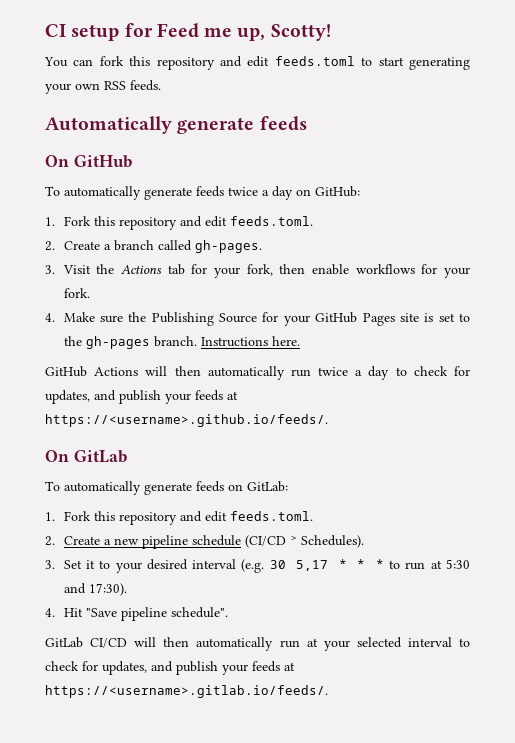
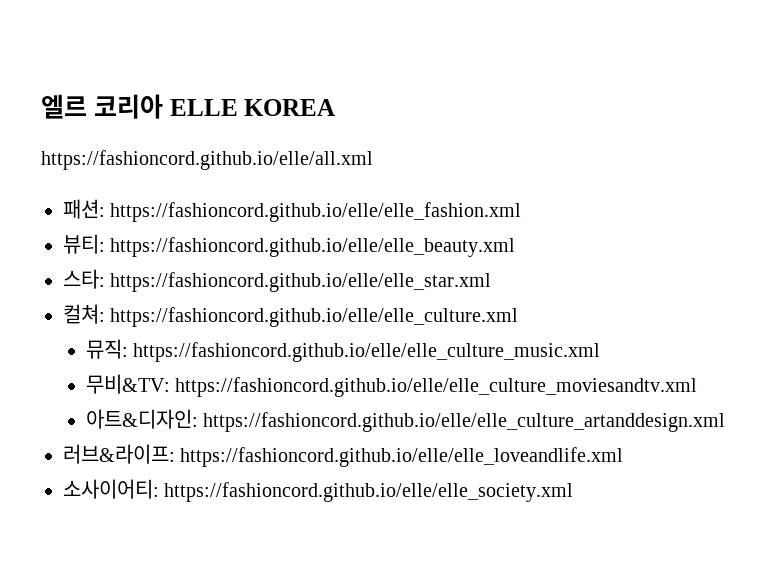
- CI setup for Feed me up, Scotty!
- You can fork this repository and edit feeds.toml to start generating your own RSS feeds.
- Automatically generate feeds
- On GitHub
- To automatically generate feeds twice a day on GitHub:
- 1. Fork this repository and edit feeds.toml.
- 2. Create a branch called gh-pages.
- 3. Visit the Actions tab for your fork, then enable workflows for your fork.
- 4. Make sure the Publishing Source for your GitHub Pages site is set to the gh-pages branch. Instructions here.
- GitHub Actions will then automatically run twice a day to check for updates, and publish your feeds at https://<username>.github.io/feeds/.
- On GitLab
- To automatically generate feeds on GitLab:
- 1. Fork this repository and edit feeds.toml.
- 2. Create a new pipeline schedule (CI/CD ˃ Schedules).
- 3. Set it to your desired interval (e.g. 30 5,17 * * * to run at 5:30 and 17:30).
- 4. Hit "Save pipeline schedule".
- GitLab CI/CD will then automatically run at your selected interval to check for updates, and publish your feeds at https://<username>.gitlab.io/feeds/.
+ 엘르 코리아 ELLE KOREA
+ https://fashioncord.github.io/elle/all.xml
+ 패션: https://fashioncord.github.io/elle/elle_fashion.xml
+ 뷰티: https://fashioncord.github.io/elle/elle_beauty.xml
+ 스타: https://fashioncord.github.io/elle/elle_star.xml
+ 컬쳐: https://fashioncord.github.io/elle/elle_culture.xml
+ 뮤직: https://fashioncord.github.io/elle/elle_culture_music.xml
+ 무비&TV: https://fashioncord.github.io/elle/elle_culture_moviesandtv.xml
+ 아트&디자인: https://fashioncord.github.io/elle/elle_culture_artanddesign.xml
+ 러브&라이프: https://fashioncord.github.io/elle/elle_loveandlife.xml
+ 소사이어티: https://fashioncord.github.io/elle/elle_society.xml

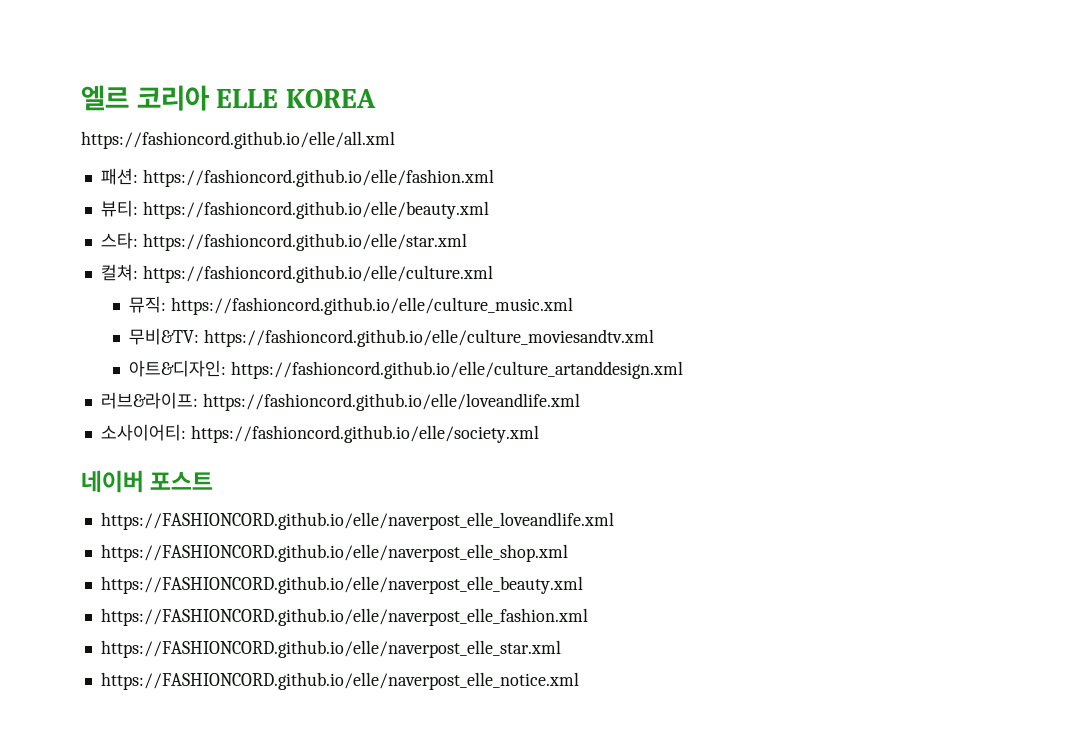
- 패션: https://fashioncord.github.io/elle/elle_fashion.xml
+ 패션: https://fashioncord.github.io/elle/fashion.xml
- 뷰티: https://fashioncord.github.io/elle/elle_beauty.xml
+ 뷰티: https://fashioncord.github.io/elle/beauty.xml
- 스타: https://fashioncord.github.io/elle/elle_star.xml
+ 스타: https://fashioncord.github.io/elle/star.xml
- 컬쳐: https://fashioncord.github.io/elle/elle_culture.xml
+ 컬쳐: https://fashioncord.github.io/elle/culture.xml
- 뮤직: https://fashioncord.github.io/elle/elle_culture_music.xml
+ 뮤직: https://fashioncord.github.io/elle/culture_music.xml
- 무비&TV: https://fashioncord.github.io/elle/elle_culture_moviesandtv.xml
+ 무비&TV: https://fashioncord.github.io/elle/culture_moviesandtv.xml
- 아트&디자인: https://fashioncord.github.io/elle/elle_culture_artanddesign.xml
+ 아트&디자인: https://fashioncord.github.io/elle/culture_artanddesign.xml
- 러브&라이프: https://fashioncord.github.io/elle/elle_loveandlife.xml
+ 러브&라이프: https://fashioncord.github.io/elle/loveandlife.xml
- 소사이어티: https://fashioncord.github.io/elle/elle_society.xml
+ 소사이어티: https://fashioncord.github.io/elle/society.xml
+ 네이버 포스트
+ https://FASHIONCORD.github.io/elle/naverpost_elle_loveandlife.xml
+ https://FASHIONCORD.github.io/elle/naverpost_elle_shop.xml
+ https://FASHIONCORD.github.io/elle/naverpost_elle_beauty.xml
+ https://FASHIONCORD.github.io/elle/naverpost_elle_fashion.xml
+ https://FASHIONCORD.github.io/elle/naverpost_elle_star.xml
+ https://FASHIONCORD.github.io/elle/naverpost_elle_notice.xml

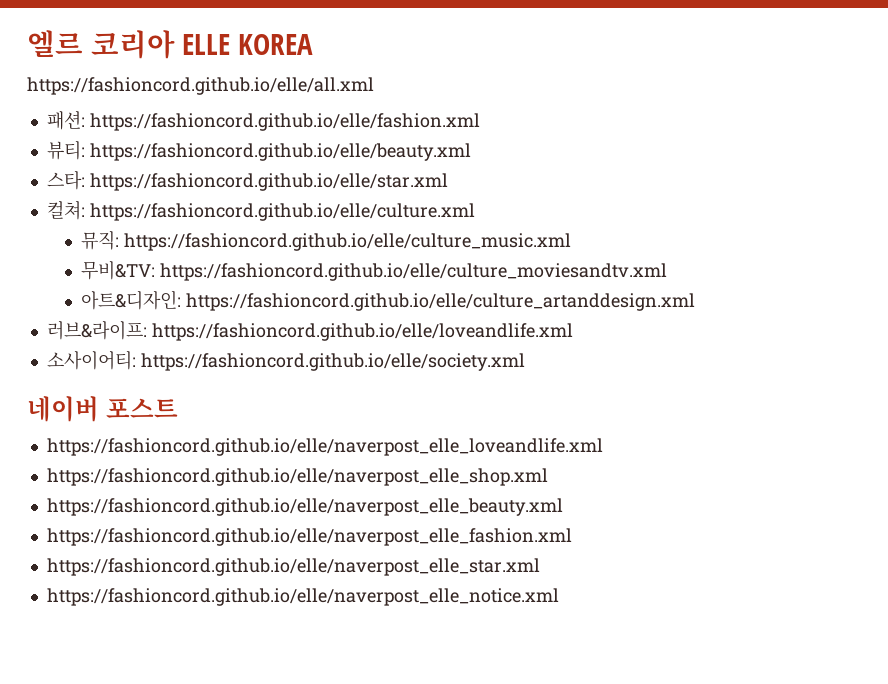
- https://FASHIONCORD.github.io/elle/naverpost_elle_loveandlife.xml
- https://FASHIONCORD.github.io/elle/naverpost_elle_shop.xml
- https://FASHIONCORD.github.io/elle/naverpost_elle_beauty.xml
- https://FASHIONCORD.github.io/elle/naverpost_elle_fashion.xml
- https://FASHIONCORD.github.io/elle/naverpost_elle_star.xml
- https://FASHIONCORD.github.io/elle/naverpost_elle_notice.xml
+ https://fashioncord.github.io/elle/naverpost_elle_loveandlife.xml
+ https://fashioncord.github.io/elle/naverpost_elle_shop.xml
+ https://fashioncord.github.io/elle/naverpost_elle_beauty.xml
+ https://fashioncord.github.io/elle/naverpost_elle_fashion.xml
+ https://fashioncord.github.io/elle/naverpost_elle_star.xml
+ https://fashioncord.github.io/elle/naverpost_elle_notice.xml

